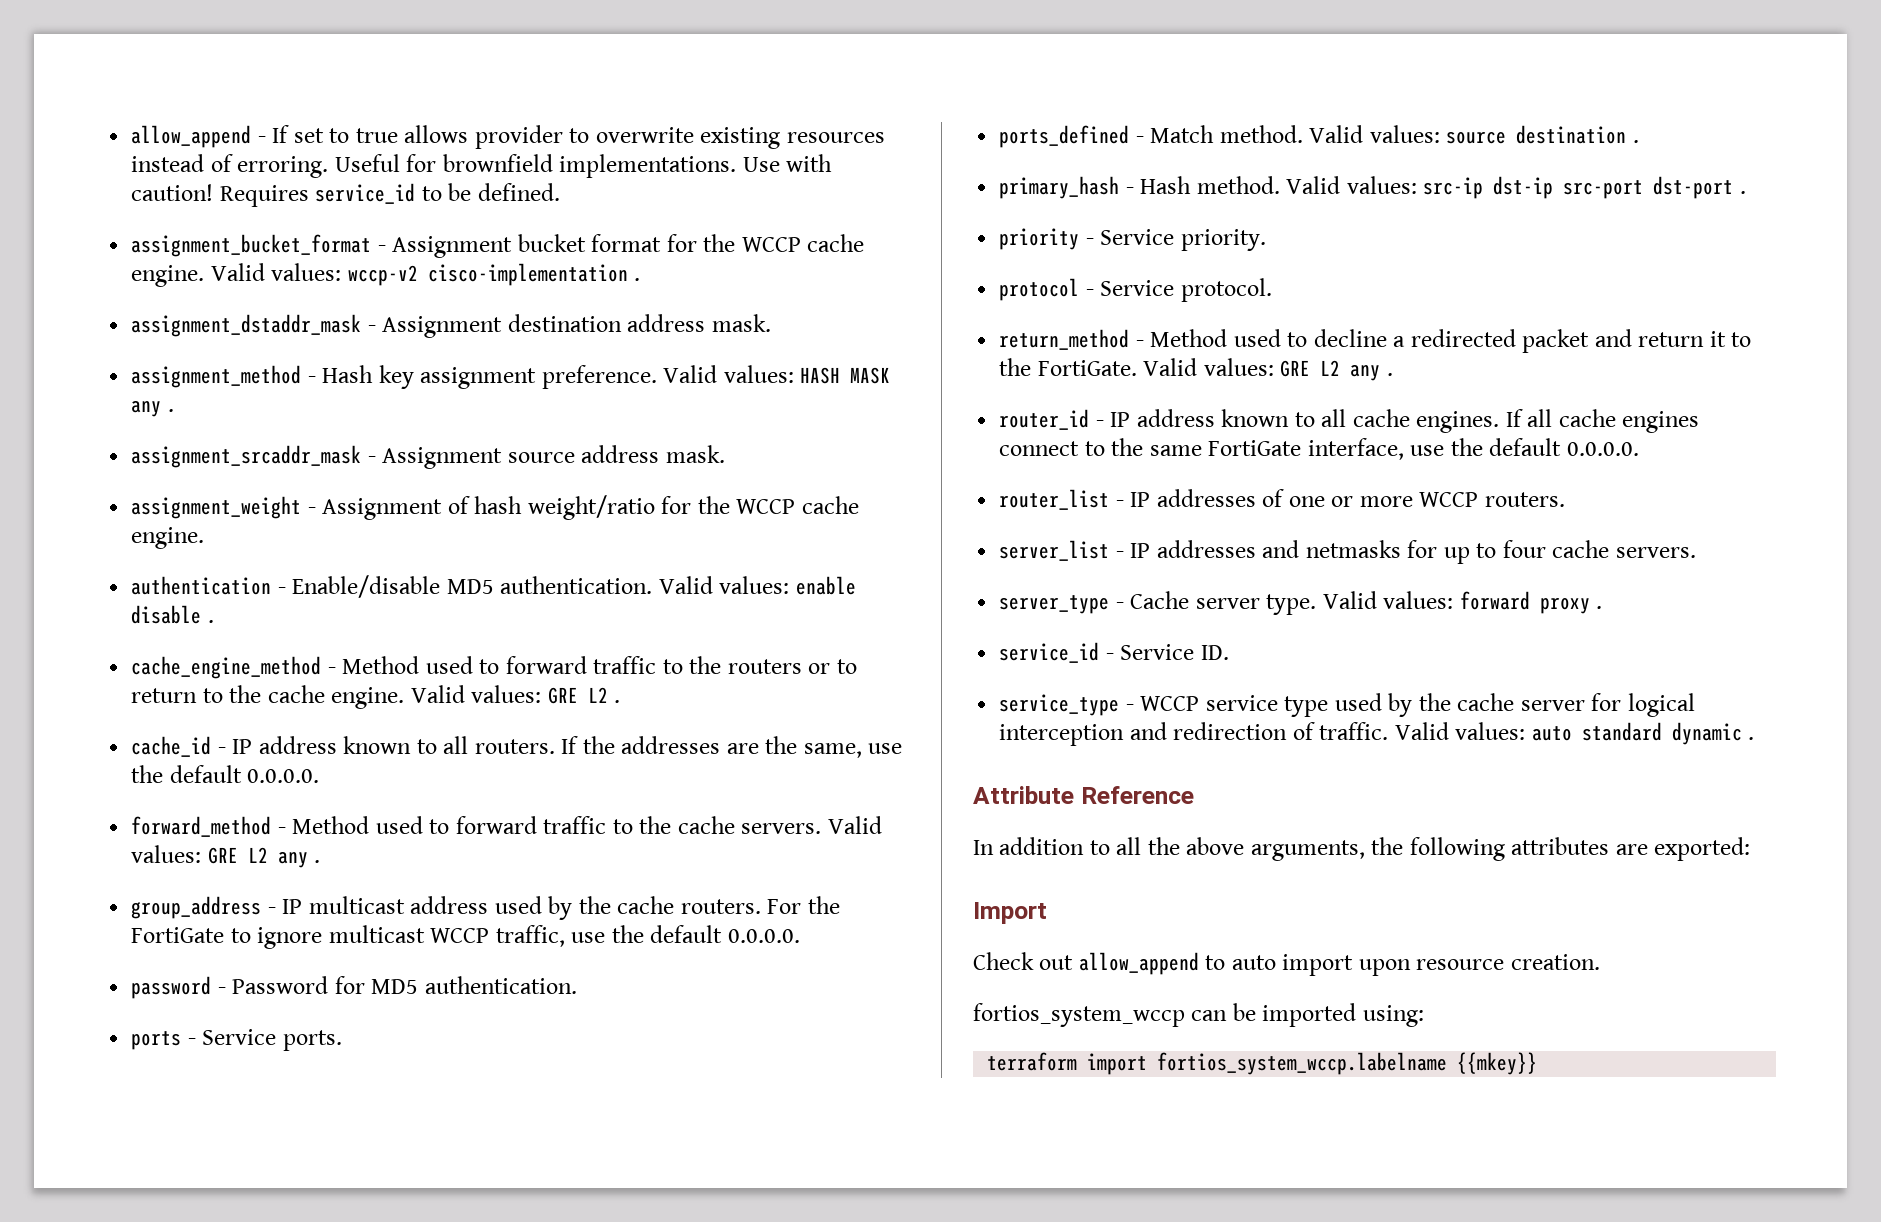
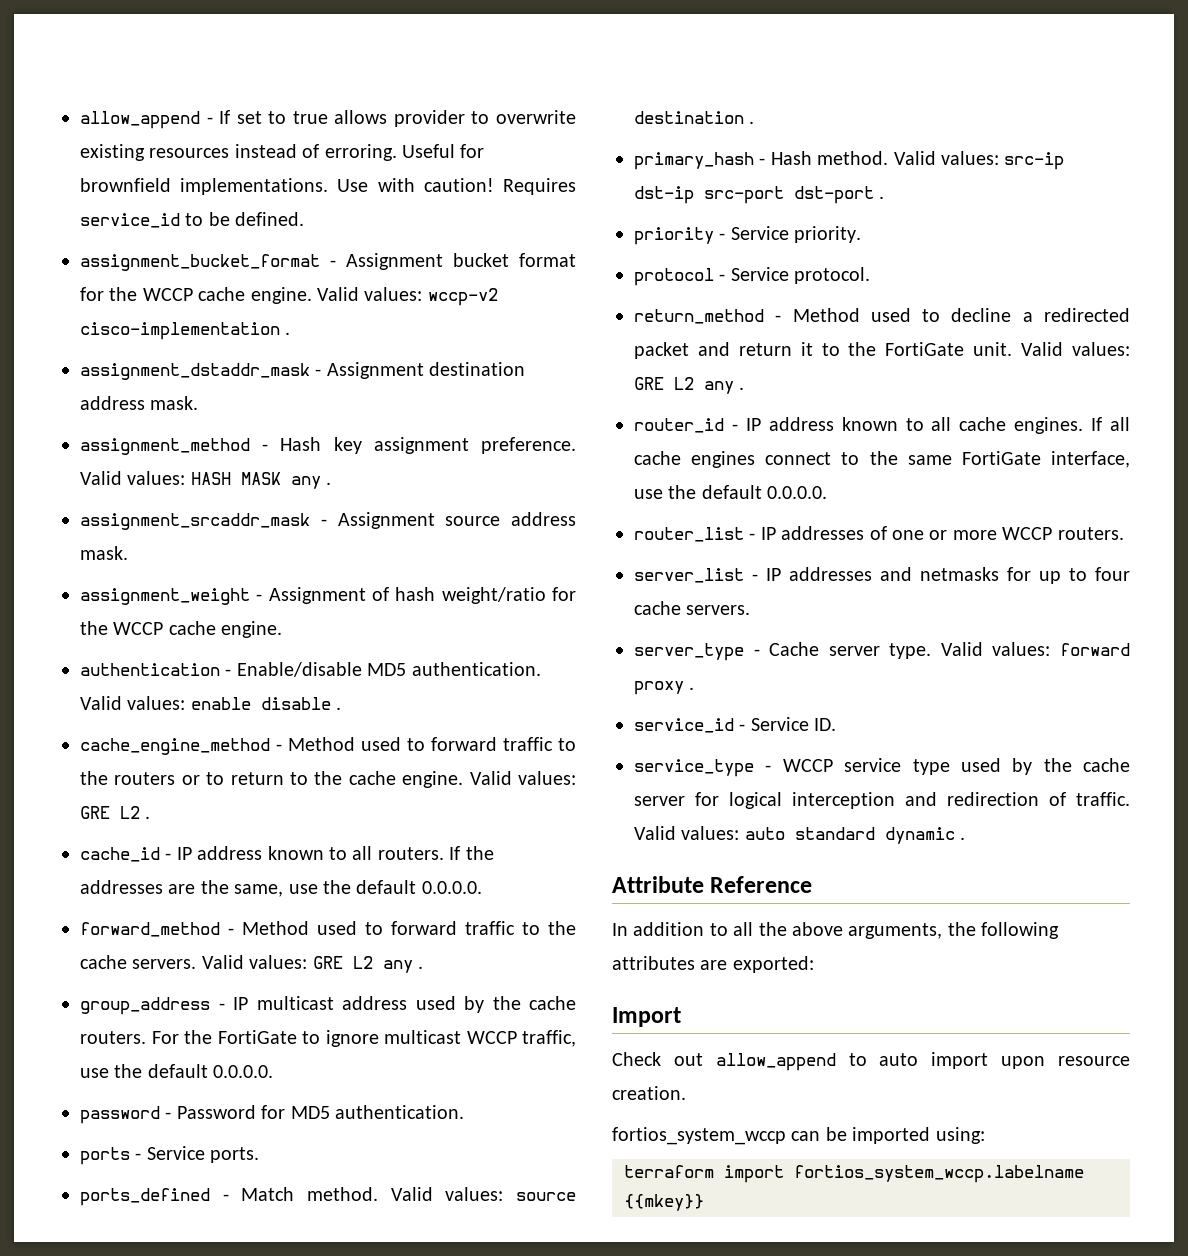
- return_method - Method used to decline a redirected packet and return it to the FortiGate.
+ return_method - Method used to decline a redirected packet and return it to the FortiGate unit.

